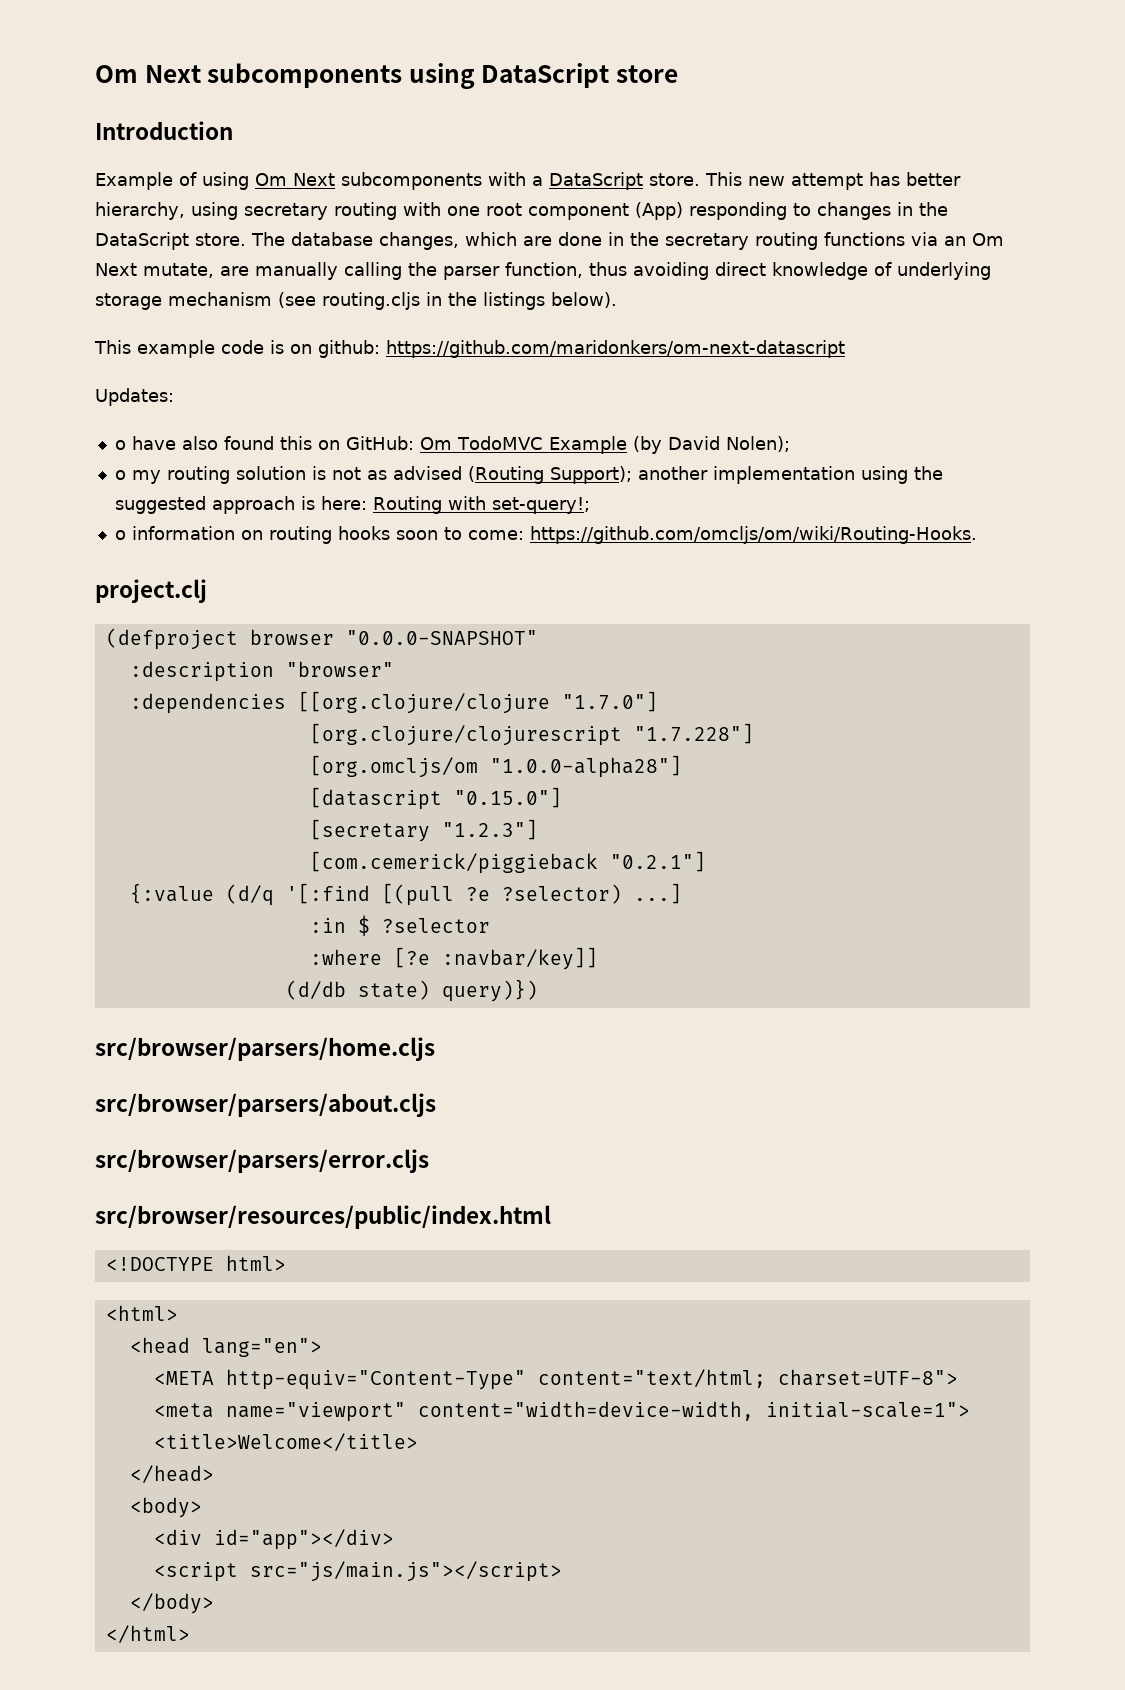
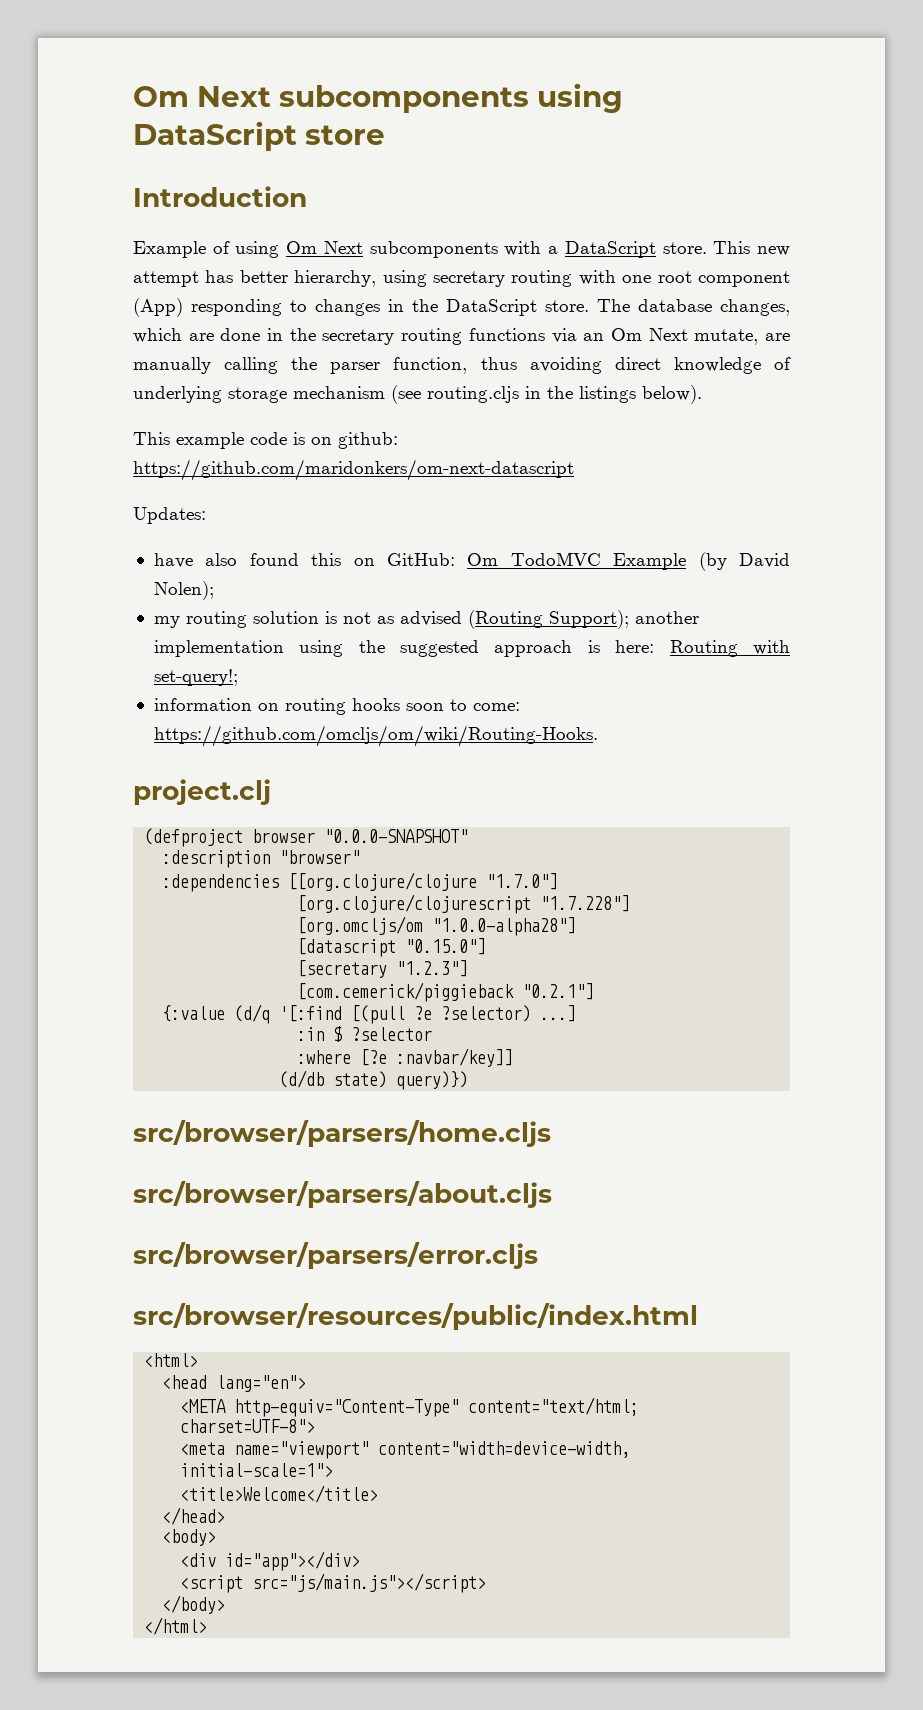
- o have also found this on GitHub: Om TodoMVC Example (by David Nolen);
+ have also found this on GitHub: Om TodoMVC Example (by David Nolen);
- o my routing solution is not as advised (Routing Support); another implementation using the suggested approach is here: Routing with set-query!;
+ my routing solution is not as advised (Routing Support); another implementation using the suggested approach is here: Routing with set-query!;
- o information on routing hooks soon to come: https://github.com/omcljs/om/wiki/Routing-Hooks.
+ information on routing hooks soon to come: https://github.com/omcljs/om/wiki/Routing-Hooks.
- <!DOCTYPE html>

